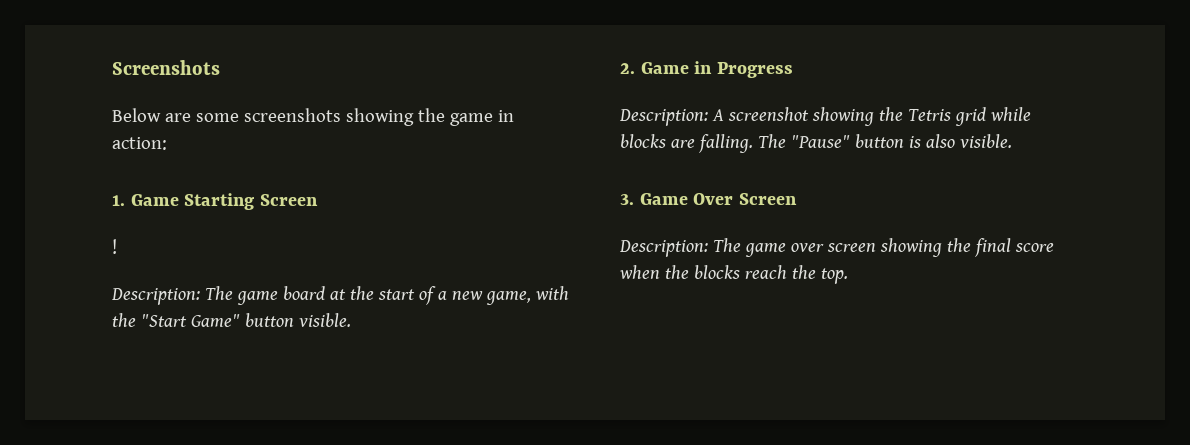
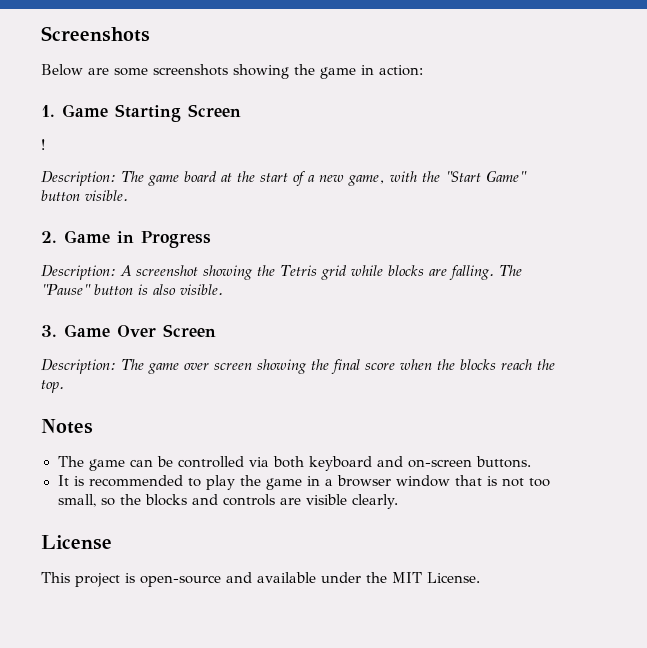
+ Notes
+ The game can be controlled via both keyboard and on-screen buttons.
+ It is recommended to play the game in a browser window that is not too small, so the blocks and controls are visible clearly.
+ License
+ This project is open-source and available under the MIT License.

